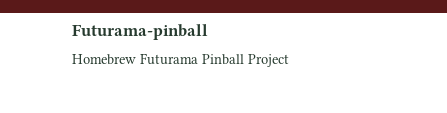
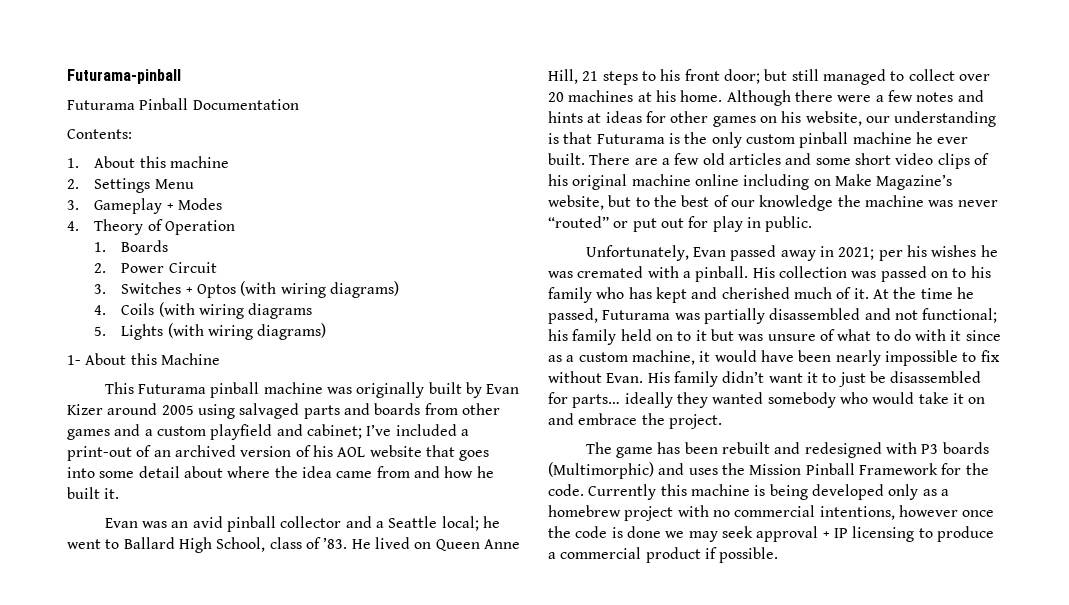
- Homebrew Futurama Pinball Project
+ Futurama Pinball Documentation
+ Contents:
+ 1. About this machine
+ 2. Settings Menu
+ 3. Gameplay + Modes
+ 4. Theory of Operation
+ 1. Boards
+ 2. Power Circuit
+ 3. Switches + Optos (with wiring diagrams)
+ 4. Coils (with wiring diagrams
+ 5. Lights (with wiring diagrams)
+ 1- About this Machine
+ This Futurama pinball machine was originally built by Evan Kizer around 2005 using salvaged parts and boards from other games and a custom playfield and cabinet; I’ve included a print-out of an archived version of his AOL website that goes into some detail about where the idea came from and how he built it.
+ Evan was an avid pinball collector and a Seattle local; he went to Ballard High School, class of ’83. He lived on Queen Anne Hill, 21 steps to his front door; but still managed to collect over 20 machines at his home. Although there were a few notes and hints at ideas for other games on his website, our understanding is that Futurama is the only custom pinball machine he ever built. There are a few old articles and some short video clips of his original machine online including on Make Magazine’s website, but to the best of our knowledge the machine was never “routed” or put out for play in public.
+ Unfortunately, Evan passed away in 2021; per his wishes he was cremated with a pinball. His collection was passed on to his family who has kept and cherished much of it. At the time he passed, Futurama was partially disassembled and not functional; his family held on to it but was unsure of what to do with it since as a custom machine, it would have been nearly impossible to fix without Evan. His family didn’t want it to just be disassembled for parts… ideally they wanted somebody who would take it on and embrace the project.
+ The game has been rebuilt and redesigned with P3 boards (Multimorphic) and uses the Mission Pinball Framework for the code. Currently this machine is being developed only as a homebrew project with no commercial intentions, however once the code is done we may seek approval + IP licensing to produce a commercial product if possible.

